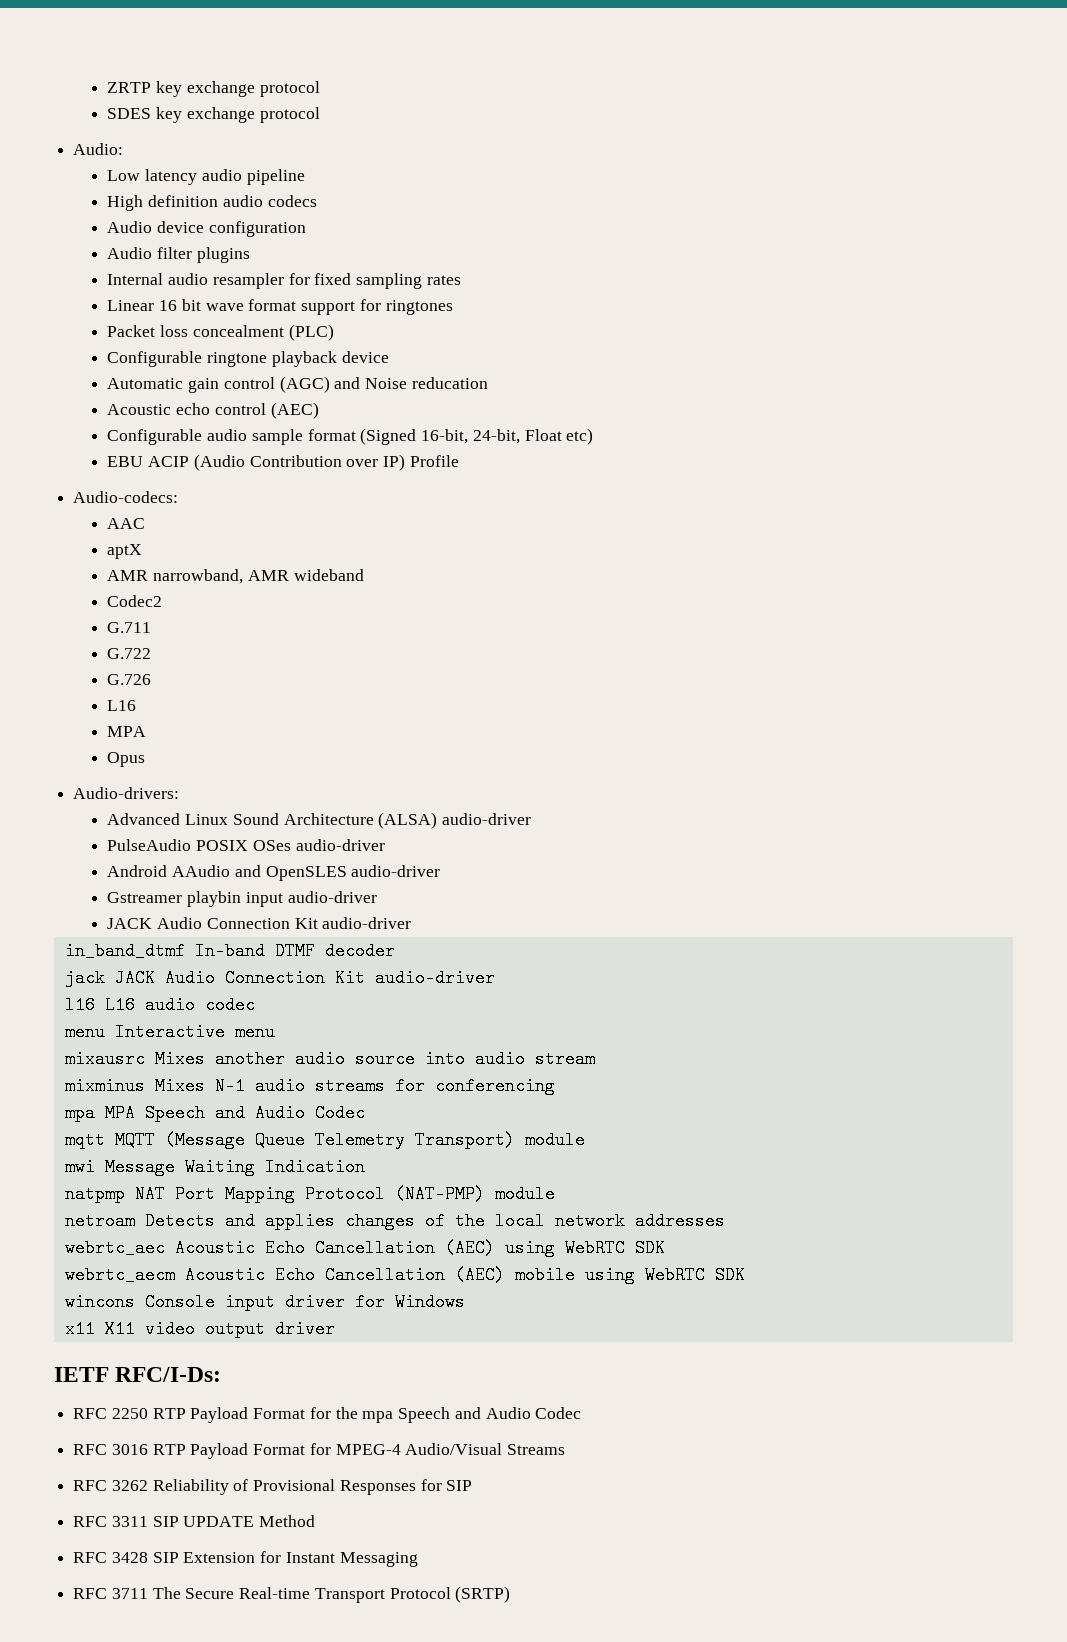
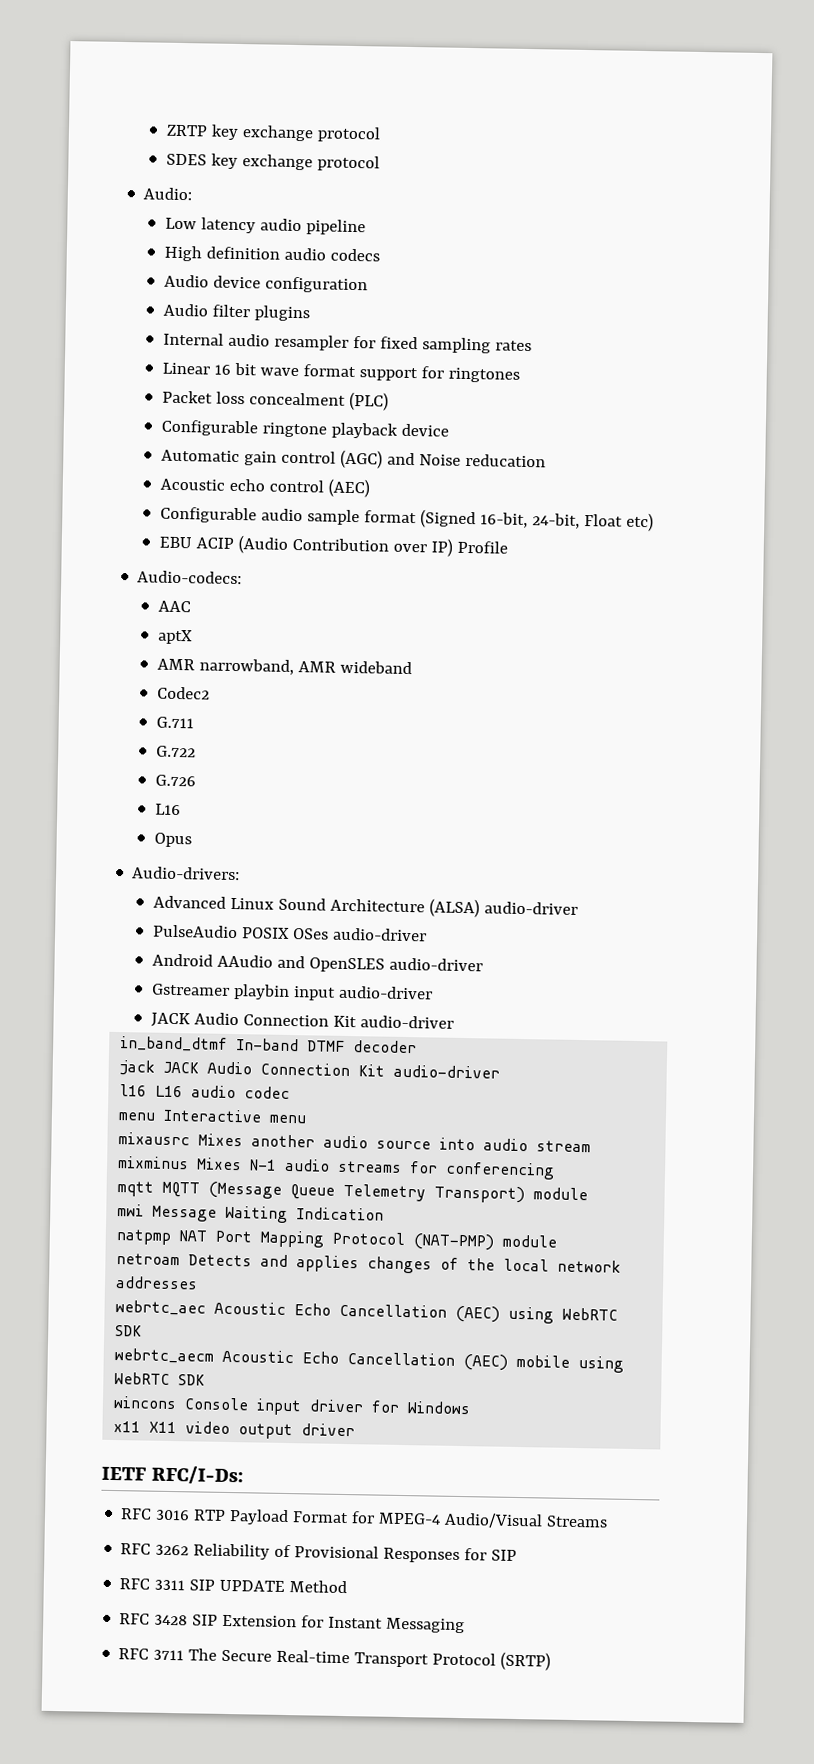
  G.726
  L16
- MPA
- mpa MPA Speech and Audio Codec
- RFC 2250 RTP Payload Format for the mpa Speech and Audio Codec

